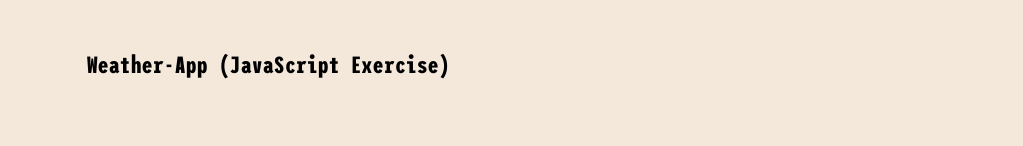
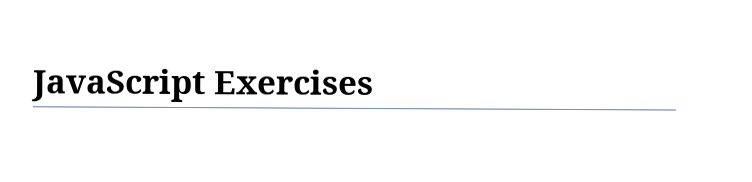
- Weather-App (JavaScript Exercise)
+ JavaScript Exercises

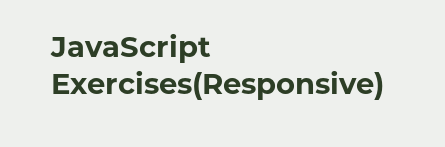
- JavaScript Exercises
+ JavaScript Exercises(Responsive)

